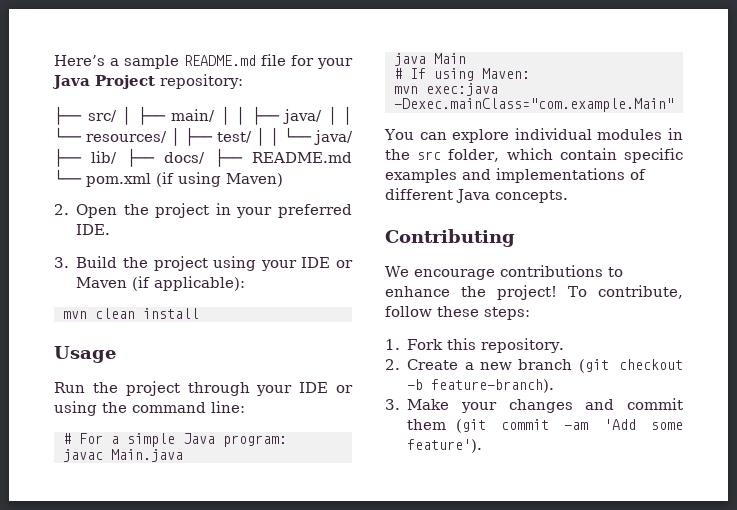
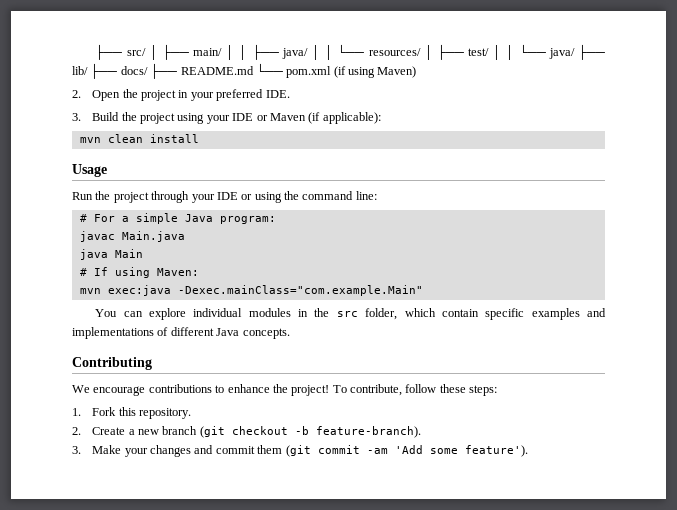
- Here’s a sample README.md file for your Java Project repository:

